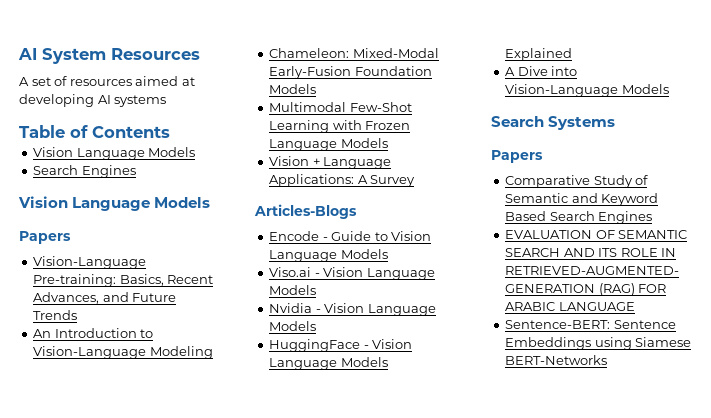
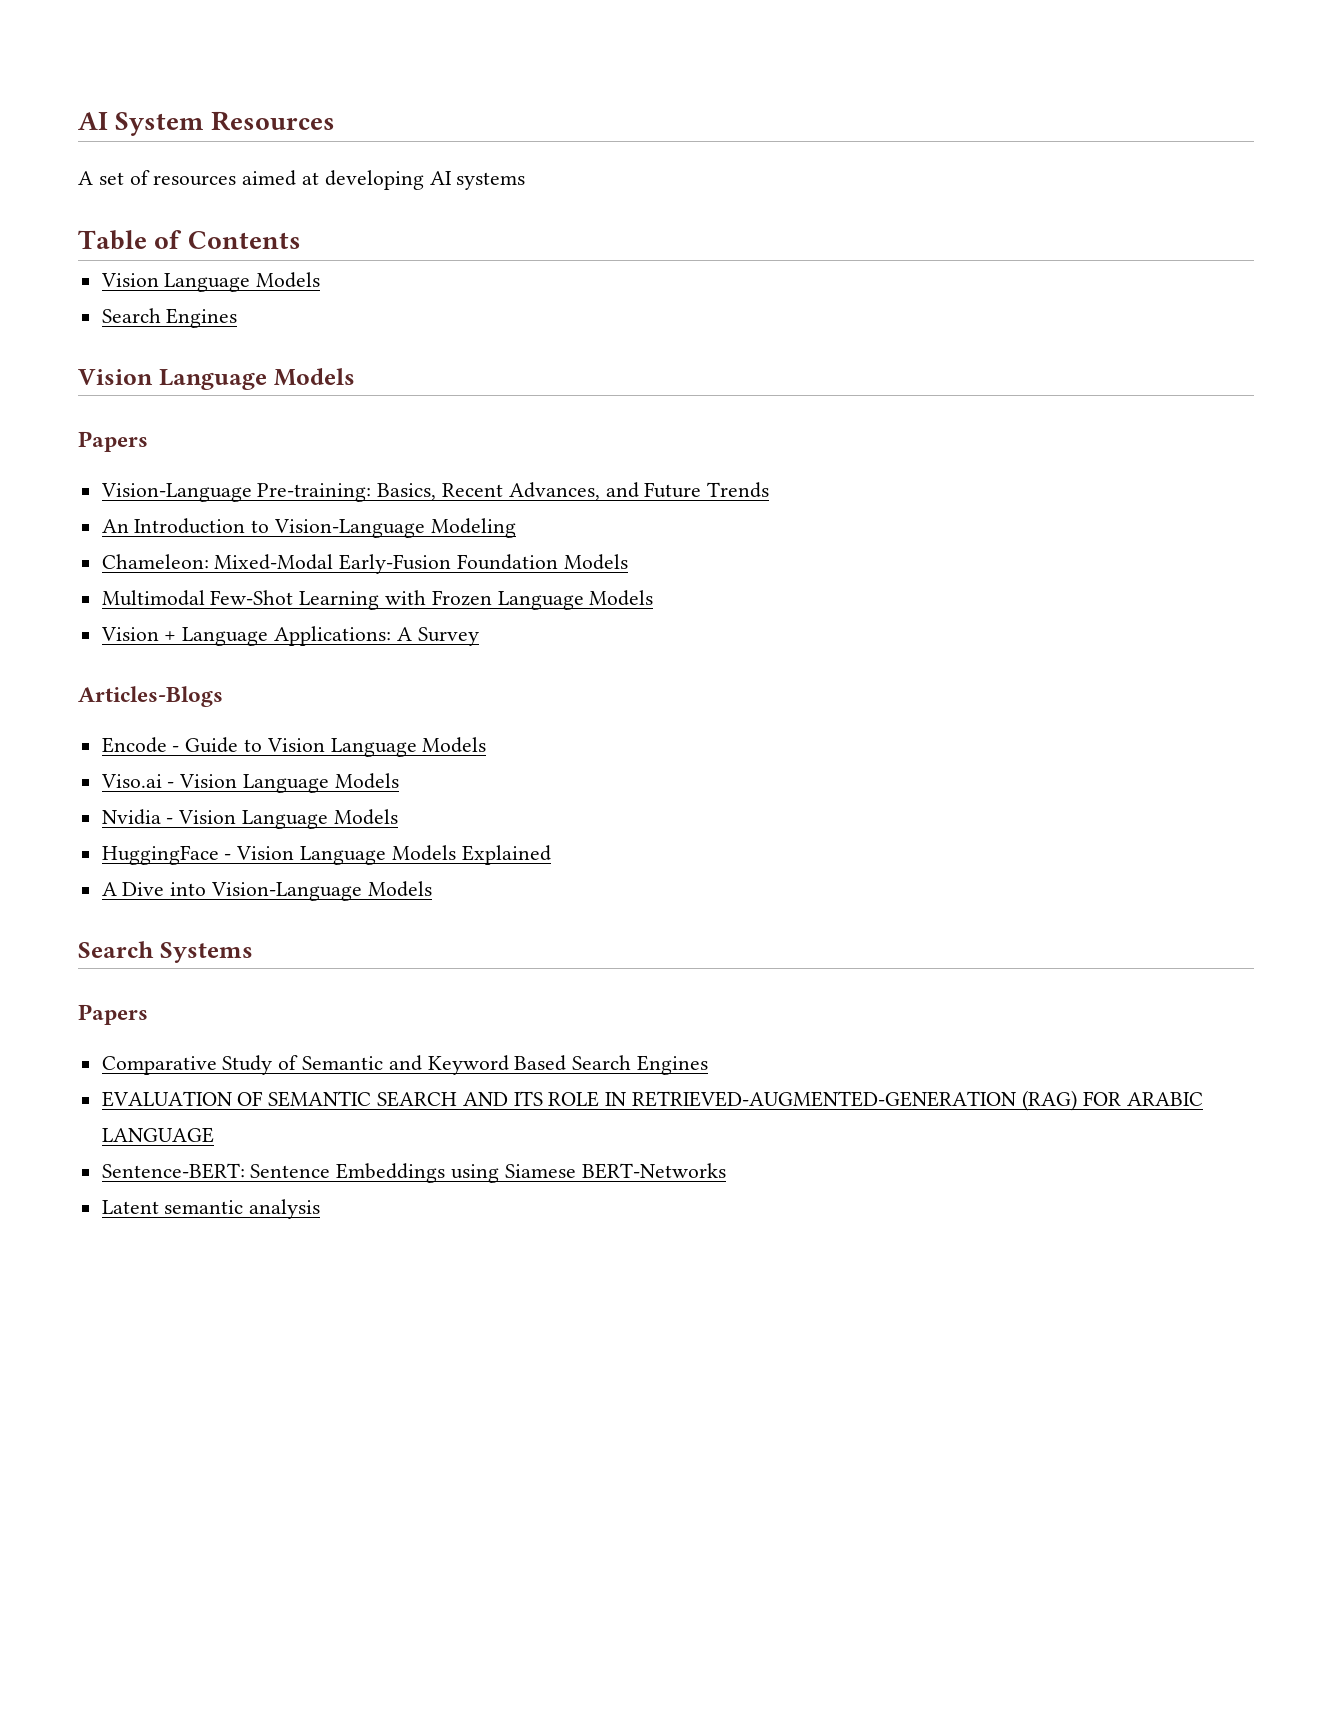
+ Latent semantic analysis

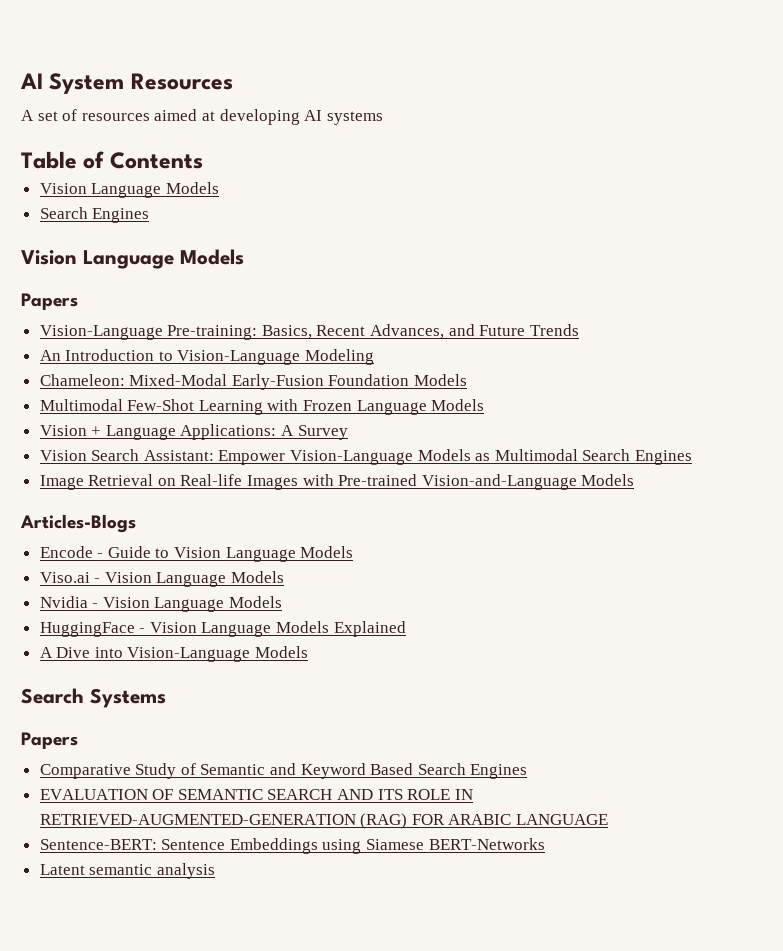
+ Vision Search Assistant: Empower Vision-Language Models as Multimodal Search Engines
+ Image Retrieval on Real-life Images with Pre-trained Vision-and-Language Models

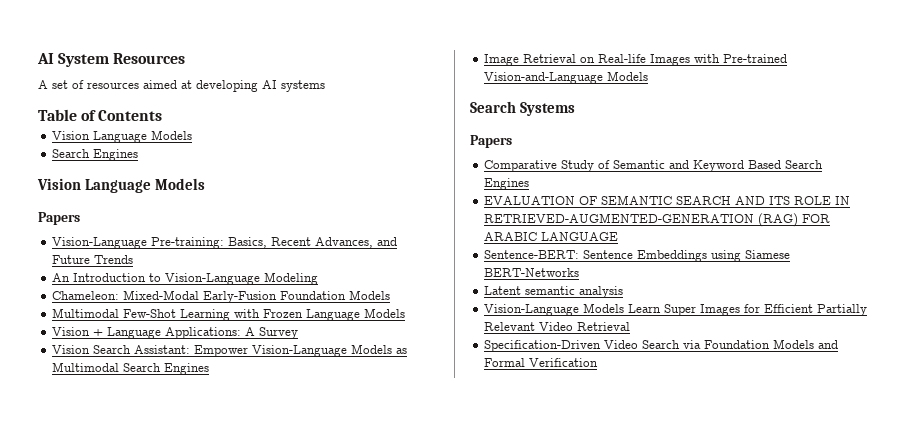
- Articles-Blogs
- Encode - Guide to Vision Language Models
- Viso.ai - Vision Language Models
- Nvidia - Vision Language Models
- HuggingFace - Vision Language Models Explained
- A Dive into Vision-Language Models
+ Vision-Language Models Learn Super Images for Efficient Partially Relevant Video Retrieval
+ Specification-Driven Video Search via Foundation Models and Formal Verification

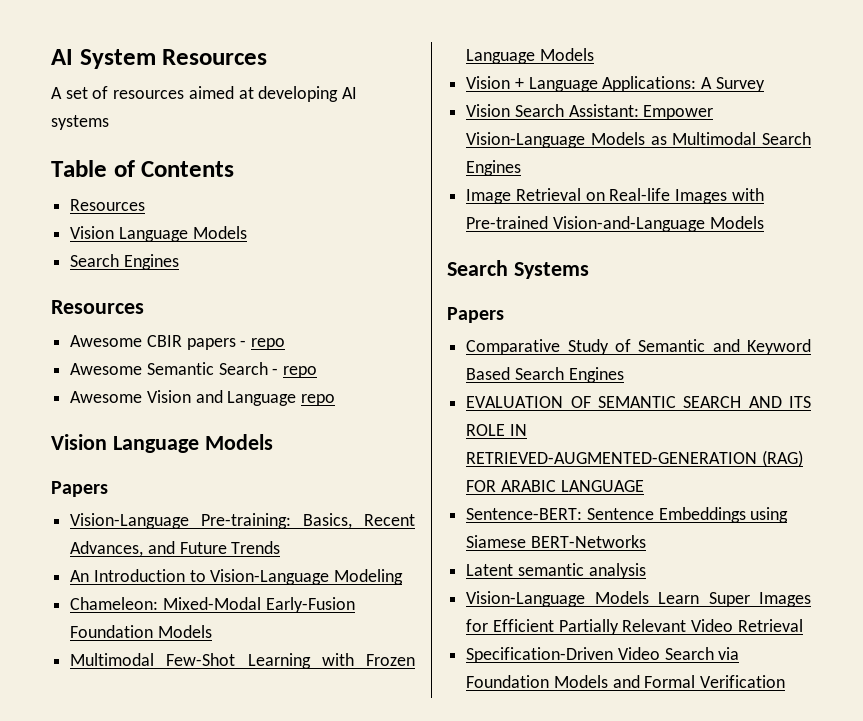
  Table of Contents
+ Resources
  Vision Language Models
  Search Engines
+ Resources
+ Awesome CBIR papers - repo
+ Awesome Semantic Search - repo
+ Awesome Vision and Language repo

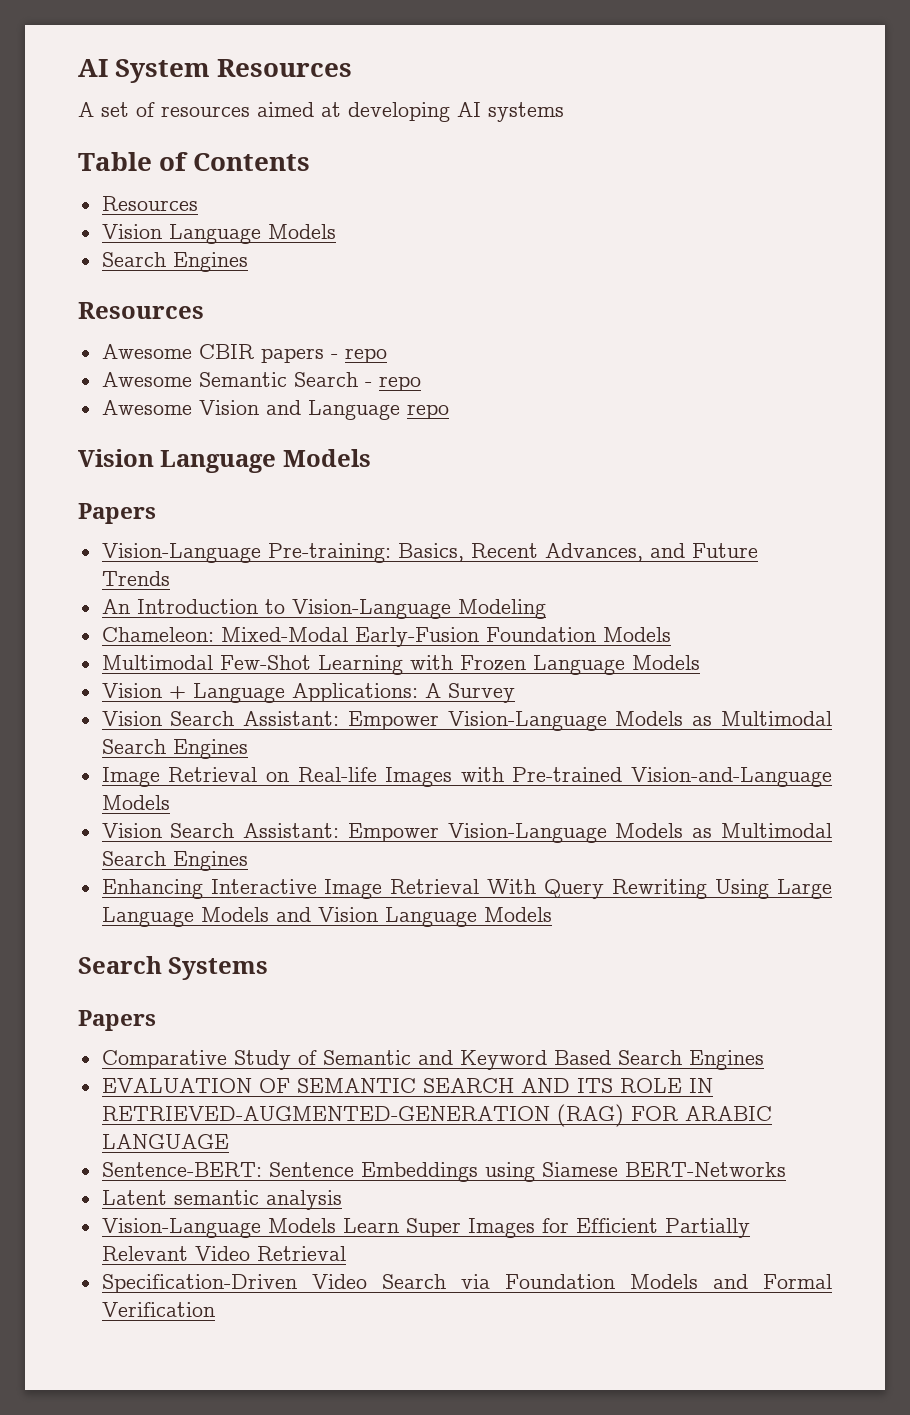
  Image Retrieval on Real-life Images with Pre-trained Vision-and-Language Models
+ Vision Search Assistant: Empower Vision-Language Models as Multimodal Search Engines
+ Enhancing Interactive Image Retrieval With Query Rewriting Using Large Language Models and Vision Language Models

